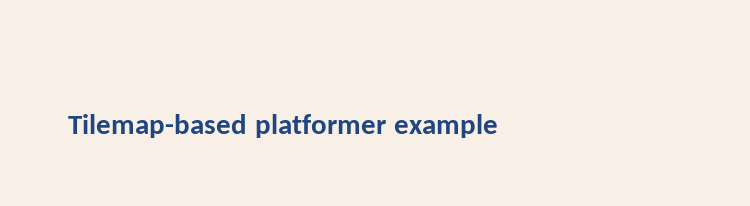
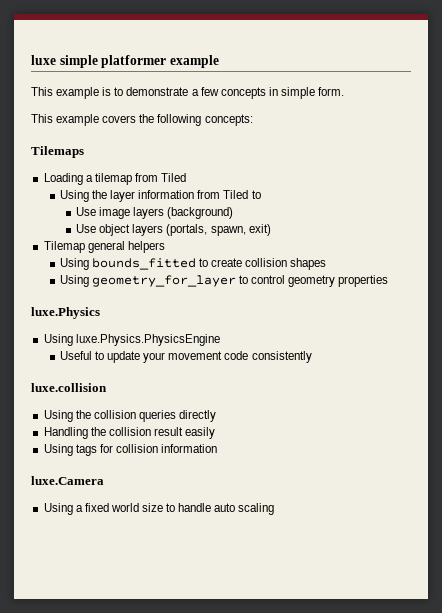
- Tilemap-based platformer example
+ luxe simple platformer example
+ This example is to demonstrate a few concepts in simple form.
+ This example covers the following concepts:
+ Tilemaps
+ Loading a tilemap from Tiled
+ Using the layer information from Tiled to
+ Use image layers (background)
+ Use object layers (portals, spawn, exit)
+ Tilemap general helpers
+ Using bounds_fitted to create collision shapes
+ Using geometry_for_layer to control geometry properties
+ luxe.Physics
+ Using luxe.Physics.PhysicsEngine
+ Useful to update your movement code consistently
+ luxe.collision
+ Using the collision queries directly
+ Handling the collision result easily
+ Using tags for collision information
+ luxe.Camera
+ Using a fixed world size to handle auto scaling

